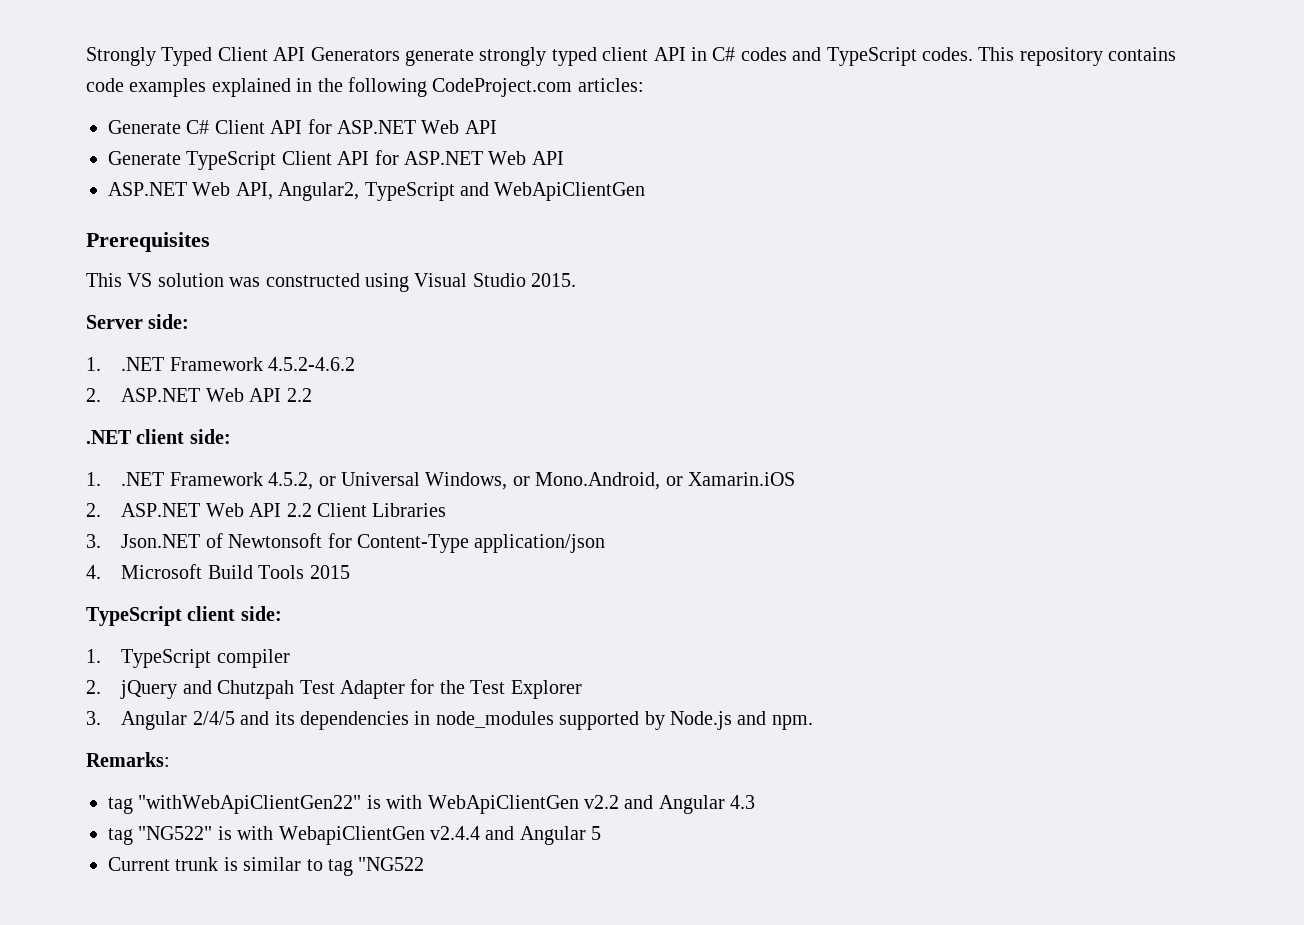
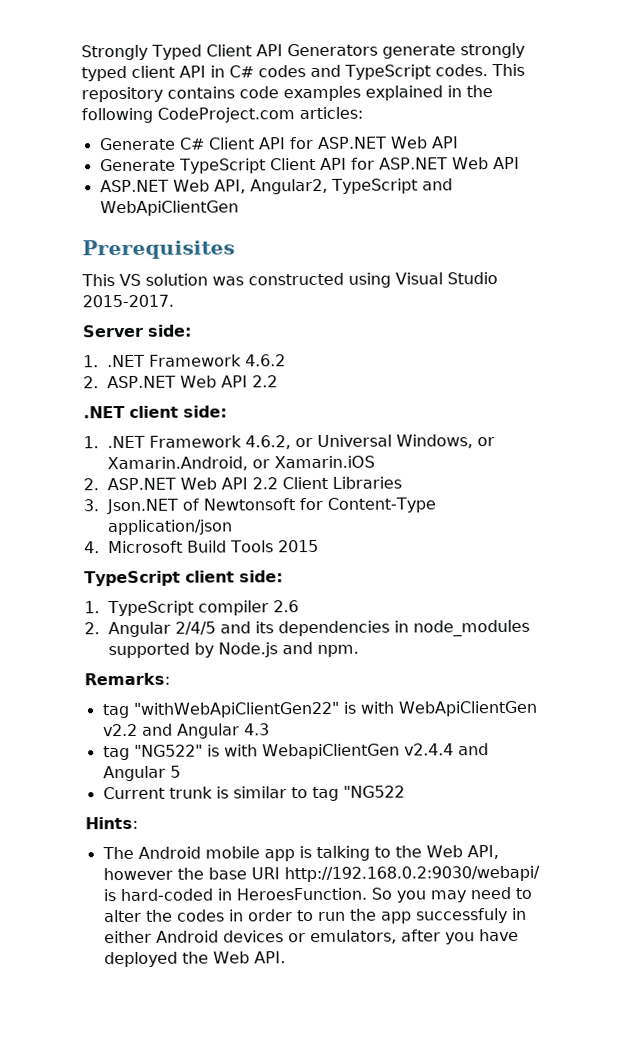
- This VS solution was constructed using Visual Studio 2015.
+ This VS solution was constructed using Visual Studio 2015-2017.
- 1. .NET Framework 4.5.2-4.6.2
+ 1. .NET Framework 4.6.2
- 1. .NET Framework 4.5.2, or Universal Windows, or Mono.Android, or Xamarin.iOS
+ 1. .NET Framework 4.6.2, or Universal Windows, or Xamarin.Android, or Xamarin.iOS
- 1. TypeScript compiler
- 2. jQuery and Chutzpah Test Adapter for the Test Explorer
- 3. Angular 2/4/5 and its dependencies in node_modules supported by Node.js and npm.
+ 1. TypeScript compiler 2.6
+ 2. Angular 2/4/5 and its dependencies in node_modules supported by Node.js and npm.
+ Hints:
+ The Android mobile app is talking to the Web API, however the base URI http://192.168.0.2:9030/webapi/ is hard-coded in HeroesFunction. So you may need to alter the codes in order to run the app successfuly in either Android devices or emulators, after you have deployed the Web API.

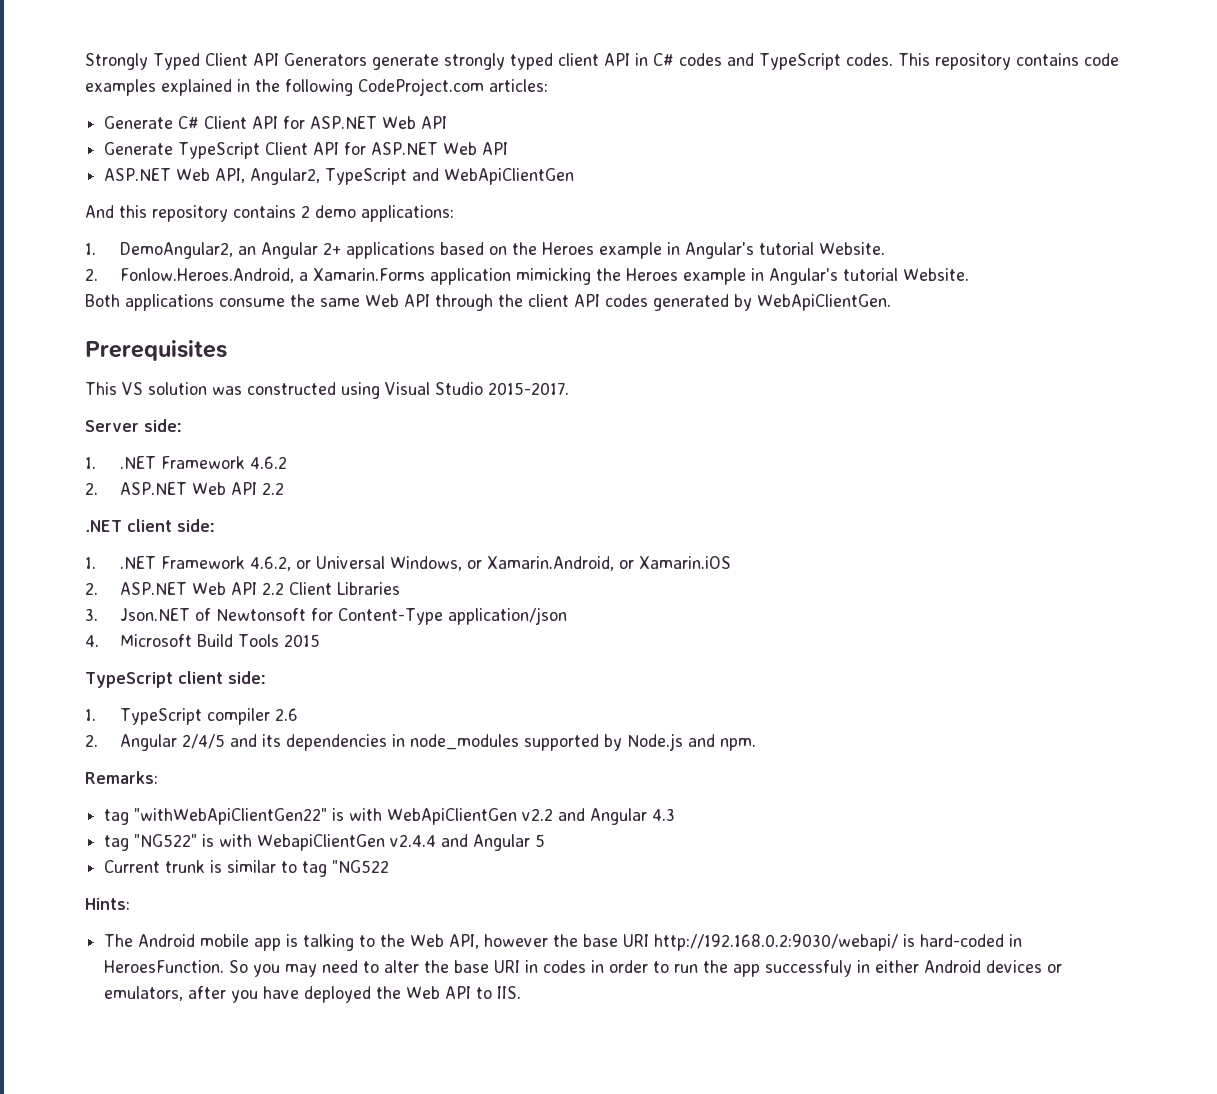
+ And this repository contains 2 demo applications:
+ 1. DemoAngular2, an Angular 2+ applications based on the Heroes example in Angular's tutorial Website.
+ 2. Fonlow.Heroes.Android, a Xamarin.Forms application mimicking the Heroes example in Angular's tutorial Website.
+ Both applications consume the same Web API through the client API codes generated by WebApiClientGen.
- So you may need to alter the codes in order to run the app successfuly in either Android devices or emulators, after you have deployed the Web API.
+ So you may need to alter the base URI in codes in order to run the app successfuly in either Android devices or emulators, after you have deployed the Web API to IIS.

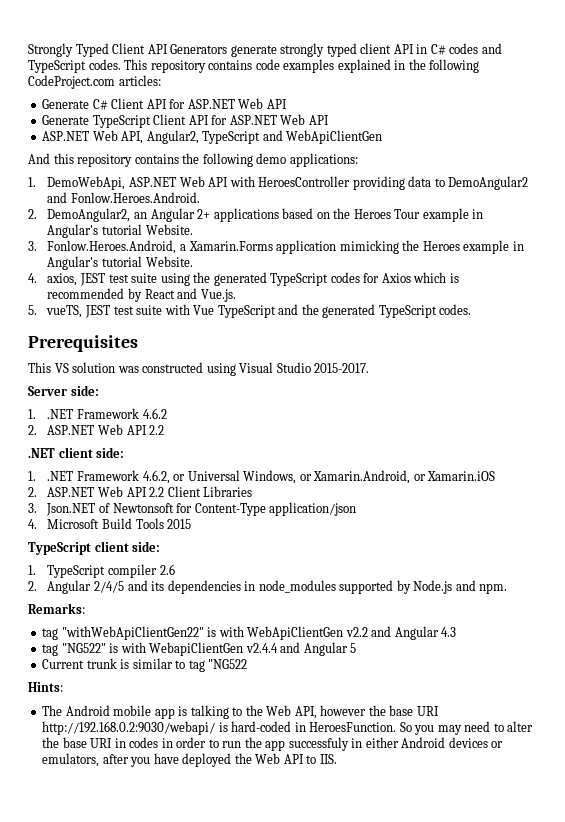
- And this repository contains 2 demo applications:
+ And this repository contains the following demo applications:
- 1. DemoAngular2, an Angular 2+ applications based on the Heroes example in Angular's tutorial Website.
- 2. Fonlow.Heroes.Android, a Xamarin.Forms application mimicking the Heroes example in Angular's tutorial Website.
+ 1. DemoWebApi, ASP.NET Web API with HeroesController providing data to DemoAngular2 and Fonlow.Heroes.Android.
+ 2. DemoAngular2, an Angular 2+ applications based on the Heroes Tour example in Angular's tutorial Website.
+ 3. Fonlow.Heroes.Android, a Xamarin.Forms application mimicking the Heroes example in Angular's tutorial Website.
- Both applications consume the same Web API through the client API codes generated by WebApiClientGen.
+ 4. axios, JEST test suite using the generated TypeScript codes for Axios which is recommended by React and Vue.js.
+ 5. vueTS, JEST test suite with Vue TypeScript and the generated TypeScript codes.

